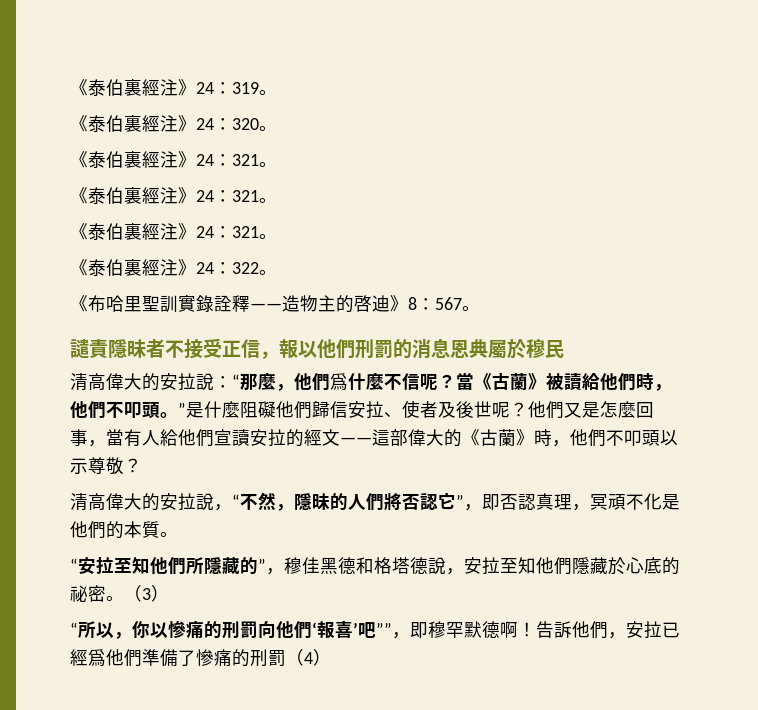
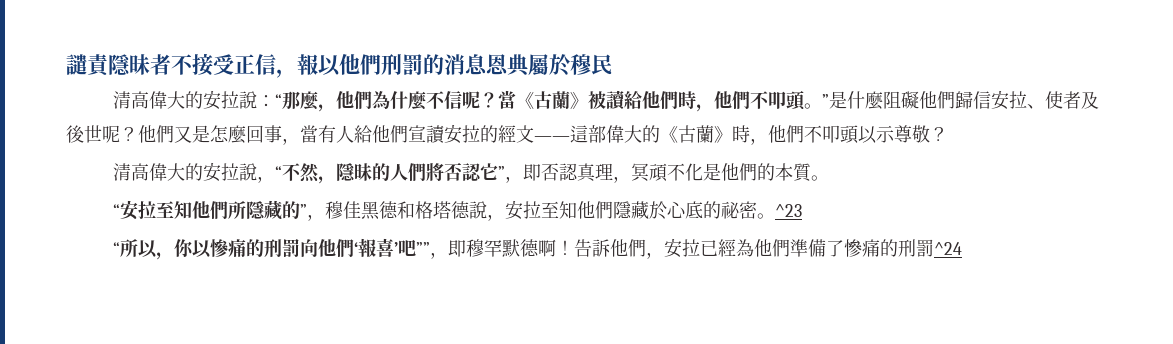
- 《泰伯裏經注》24：319。
- 《泰伯裏經注》24：320。
- 《泰伯裏經注》24：321。
- 《泰伯裏經注》24：321。
- 《泰伯裏經注》24：321。
- 《泰伯裏經注》24：322。
- 《布哈里聖訓實錄詮釋——造物主的啓迪》8：567。
- 清高偉大的安拉說：“那麼，他們爲什麼不信呢？
+ 清高偉大的安拉說：“那麼，他們為什麼不信呢？
- （3）
+ ^23
- 告訴他們，安拉已經爲他們準備了慘痛的刑罰（4）
+ 告訴他們，安拉已經為他們準備了慘痛的刑罰^24

